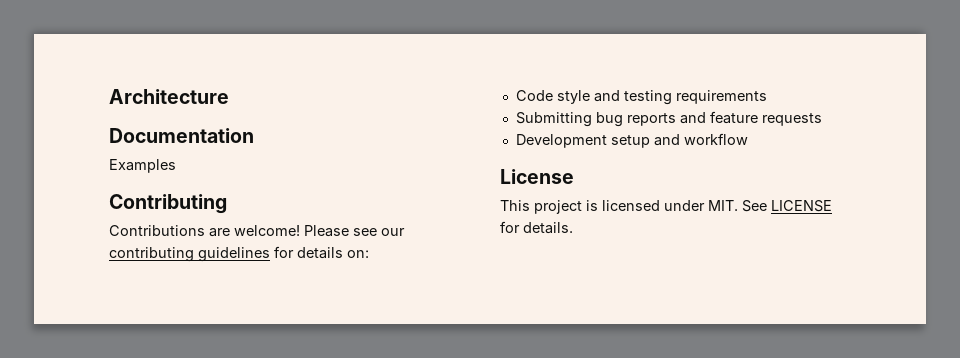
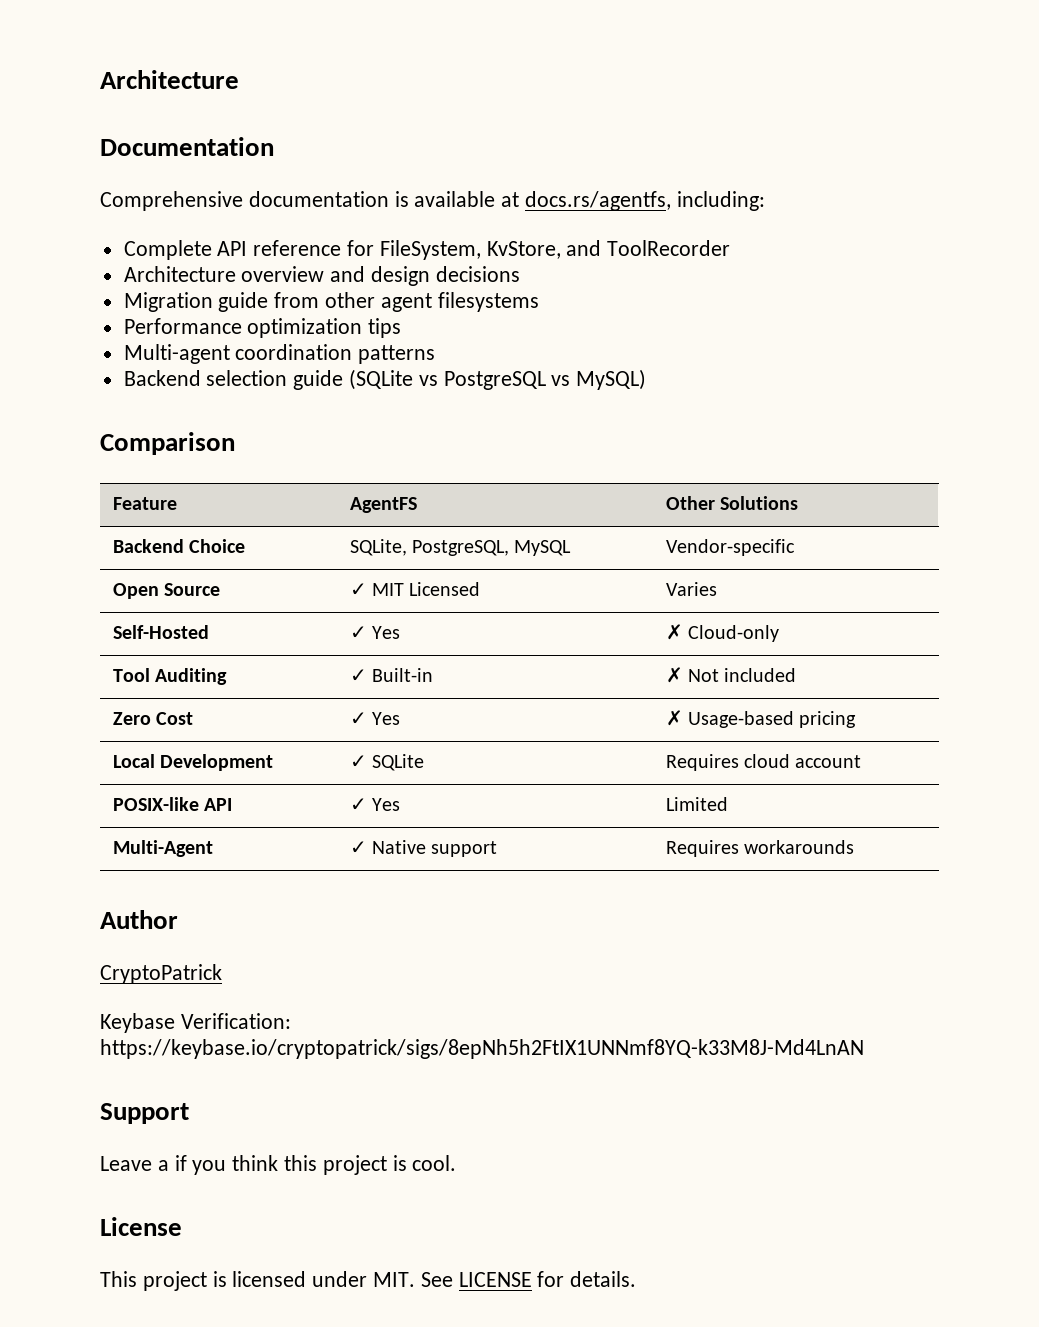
- Examples
- Contributing
- Contributions are welcome! Please see our contributing guidelines for details on:
- Code style and testing requirements
- Submitting bug reports and feature requests
- Development setup and workflow
+ Comprehensive documentation is available at docs.rs/agentfs, including:
+ Complete API reference for FileSystem, KvStore, and ToolRecorder
+ Architecture overview and design decisions
+ Migration guide from other agent filesystems
+ Performance optimization tips
+ Multi-agent coordination patterns
+ Backend selection guide (SQLite vs PostgreSQL vs MySQL)
+ Comparison
+ Feature | AgentFS | Other Solutions
+ Backend Choice | SQLite, PostgreSQL, MySQL | Vendor-specific
+ Open Source | ✓ MIT Licensed | Varies
+ Self-Hosted | ✓ Yes | ✗ Cloud-only
+ Tool Auditing | ✓ Built-in | ✗ Not included
+ Zero Cost | ✓ Yes | ✗ Usage-based pricing
+ Local Development | ✓ SQLite | Requires cloud account
+ POSIX-like API | ✓ Yes | Limited
+ Multi-Agent | ✓ Native support | Requires workarounds
+ Author
+ CryptoPatrick
+ Keybase Verification: https://keybase.io/cryptopatrick/sigs/8epNh5h2FtIX1UNNmf8YQ-k33M8J-Md4LnAN
+ Support
+ Leave a if you think this project is cool.

